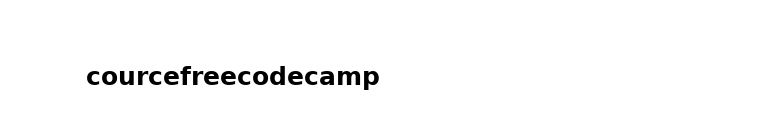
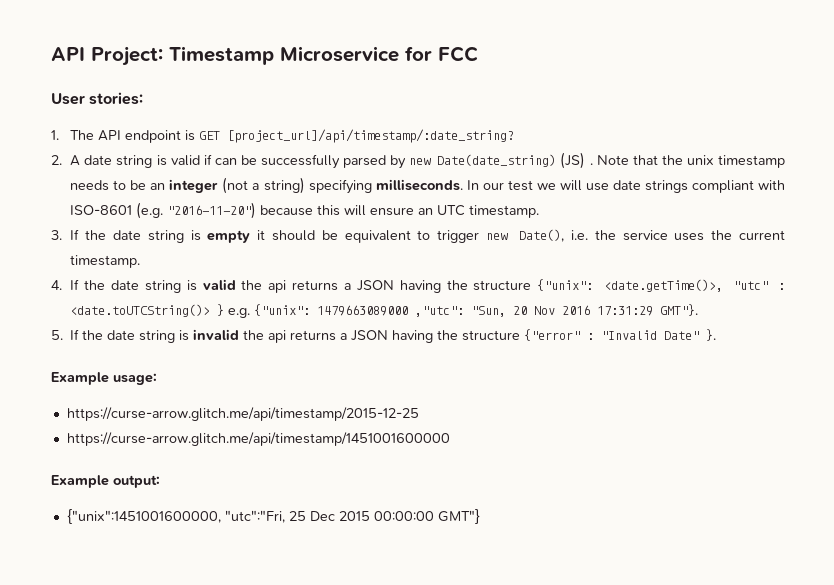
- courcefreecodecamp
+ API Project: Timestamp Microservice for FCC
+ User stories:
+ 1. The API endpoint is GET [project_url]/api/timestamp/:date_string?
+ 2. A date string is valid if can be successfully parsed by new Date(date_string) (JS) . Note that the unix timestamp needs to be an integer (not a string) specifying milliseconds. In our test we will use date strings compliant with ISO-8601 (e.g. "2016-11-20") because this will ensure an UTC timestamp.
+ 3. If the date string is empty it should be equivalent to trigger new Date(), i.e. the service uses the current timestamp.
+ 4. If the date string is valid the api returns a JSON having the structure {"unix": <date.getTime()>, "utc" : <date.toUTCString()> } e.g. {"unix": 1479663089000 ,"utc": "Sun, 20 Nov 2016 17:31:29 GMT"}.
+ 5. If the date string is invalid the api returns a JSON having the structure {"error" : "Invalid Date" }.
+ Example usage:
+ https://curse-arrow.glitch.me/api/timestamp/2015-12-25
+ https://curse-arrow.glitch.me/api/timestamp/1451001600000
+ Example output:
+ {"unix":1451001600000, "utc":"Fri, 25 Dec 2015 00:00:00 GMT"}

